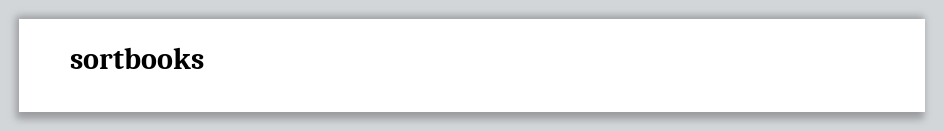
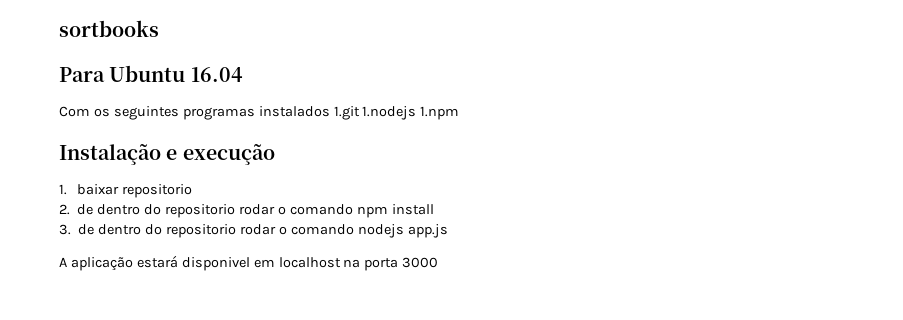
+ Para Ubuntu 16.04
+ Com os seguintes programas instalados 1.git 1.nodejs 1.npm
+ Instalação e execução
+ 1. baixar repositorio
+ 2. de dentro do repositorio rodar o comando npm install
+ 3. de dentro do repositorio rodar o comando nodejs app.js
+ A aplicação estará disponivel em localhost na porta 3000

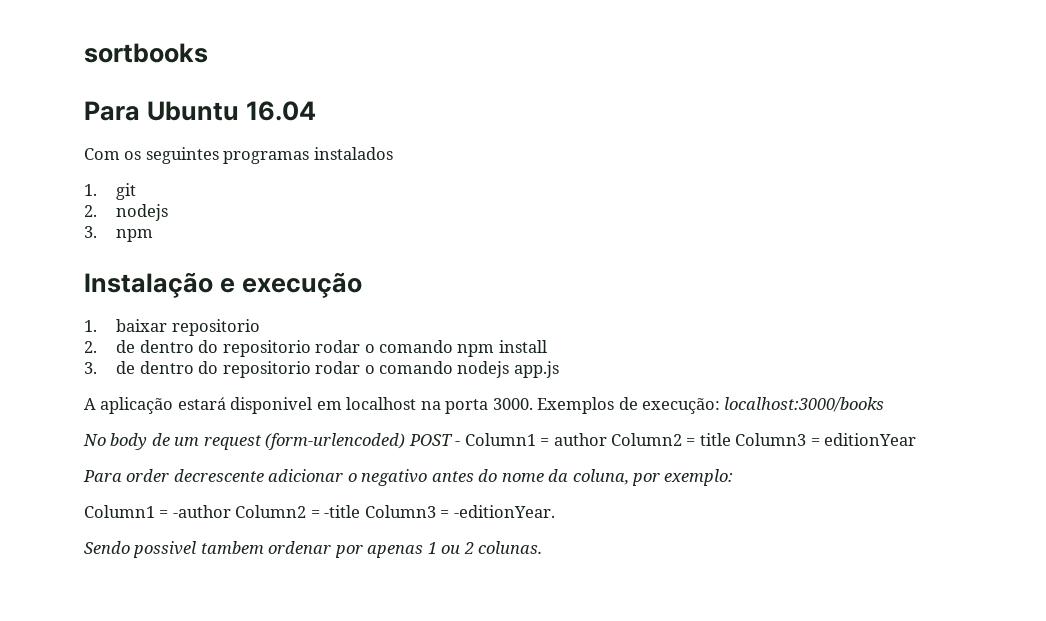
- Com os seguintes programas instalados 1.git 1.nodejs 1.npm
+ Com os seguintes programas instalados
+ 1. git
+ 2. nodejs
+ 3. npm
- A aplicação estará disponivel em localhost na porta 3000
+ A aplicação estará disponivel em localhost na porta 3000. Exemplos de execução: localhost:3000/books
+ No body de um request (form-urlencoded) POST - Column1 = author Column2 = title Column3 = editionYear
+ Para order decrescente adicionar o negativo antes do nome da coluna, por exemplo:
+ Column1 = -author Column2 = -title Column3 = -editionYear.
+ Sendo possivel tambem ordenar por apenas 1 ou 2 colunas.

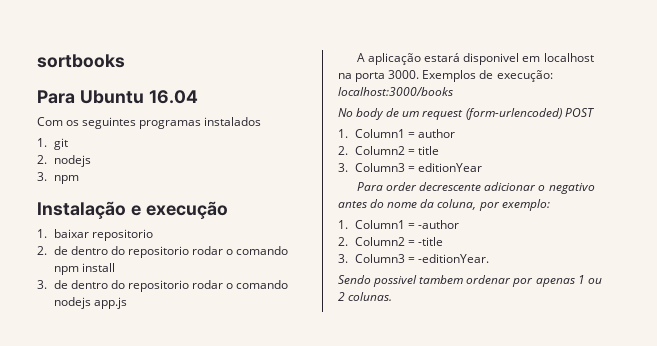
- No body de um request (form-urlencoded) POST - Column1 = author Column2 = title Column3 = editionYear
+ No body de um request (form-urlencoded) POST
+ 1. Column1 = author
+ 2. Column2 = title
+ 3. Column3 = editionYear
- Column1 = -author Column2 = -title Column3 = -editionYear.
+ 1. Column1 = -author
+ 2. Column2 = -title
+ 3. Column3 = -editionYear.

